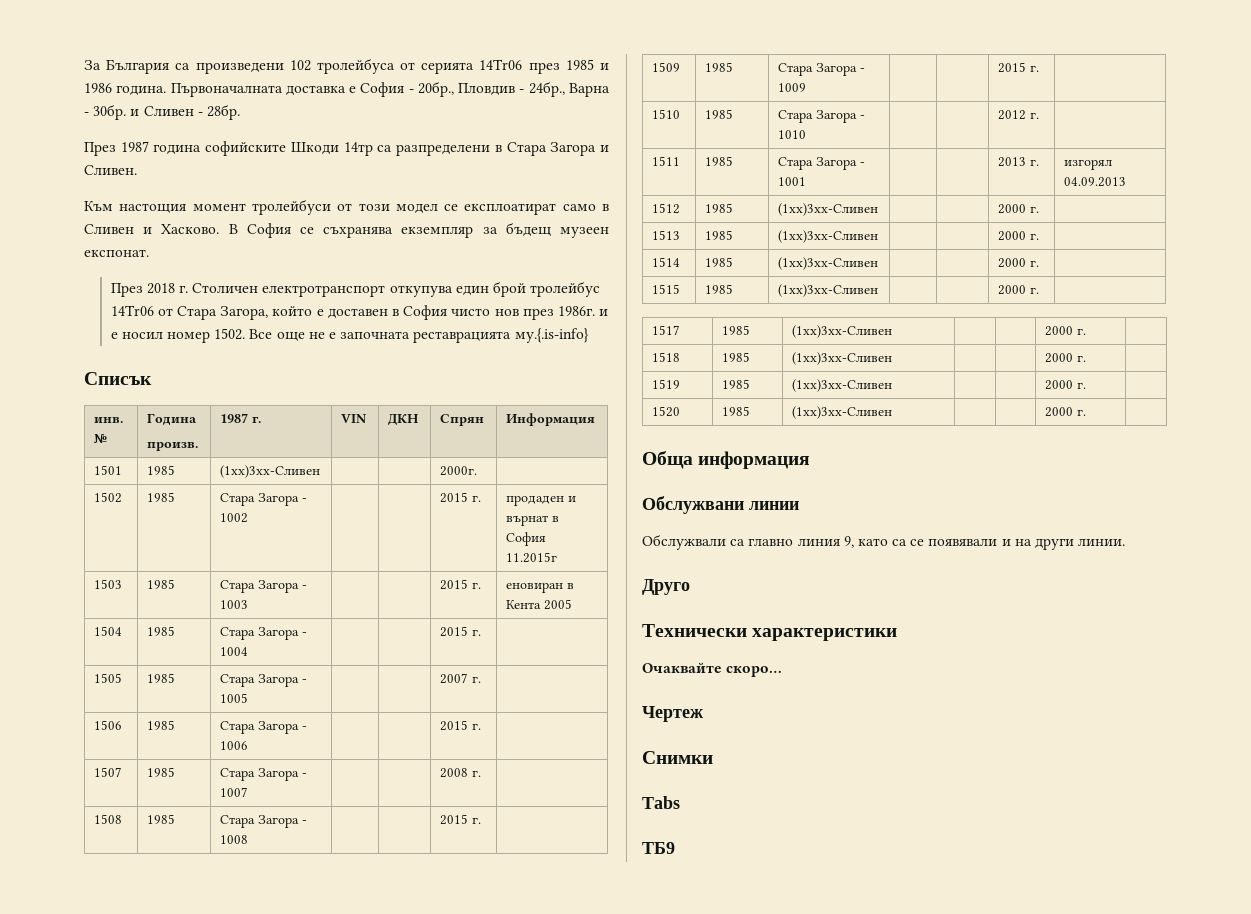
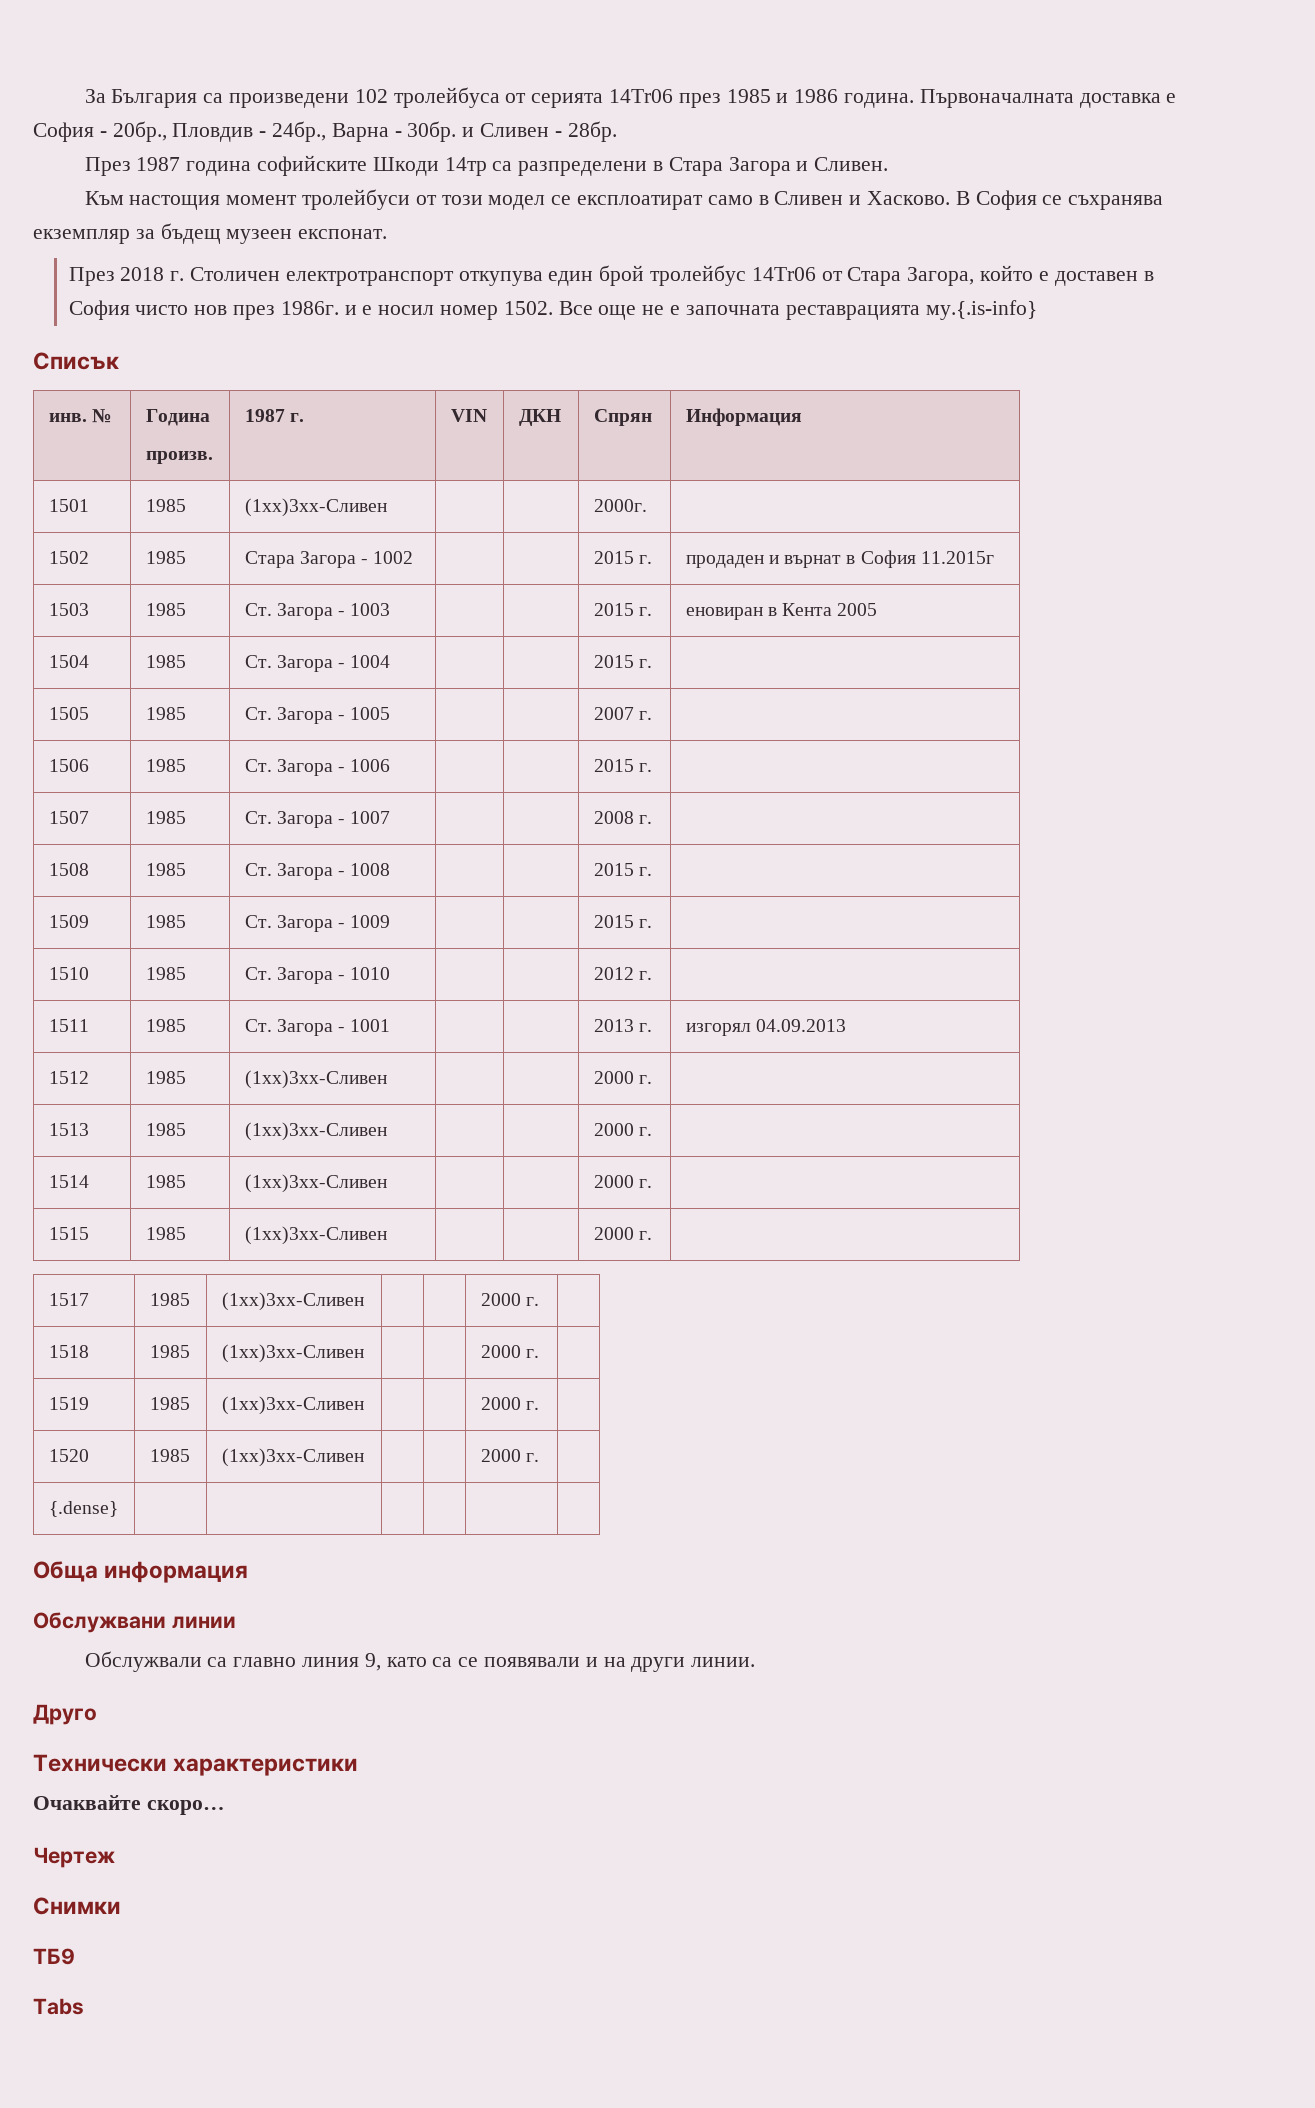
- 1503 | 1985 | Стара Загора - 1003 | | | 2015 г. | еновиран в Кента 2005
+ 1503 | 1985 | Ст. Загора - 1003 | | | 2015 г. | еновиран в Кента 2005
- 1504 | 1985 | Стара Загора - 1004 | | | 2015 г. |
+ 1504 | 1985 | Ст. Загора - 1004 | | | 2015 г. |
- 1505 | 1985 | Стара Загора - 1005 | | | 2007 г. |
+ 1505 | 1985 | Ст. Загора - 1005 | | | 2007 г. |
- 1506 | 1985 | Стара Загора - 1006 | | | 2015 г. |
+ 1506 | 1985 | Ст. Загора - 1006 | | | 2015 г. |
- 1507 | 1985 | Стара Загора - 1007 | | | 2008 г. |
+ 1507 | 1985 | Ст. Загора - 1007 | | | 2008 г. |
- 1508 | 1985 | Стара Загора - 1008 | | | 2015 г. |
+ 1508 | 1985 | Ст. Загора - 1008 | | | 2015 г. |
- 1509 | 1985 | Стара Загора - 1009 | | | 2015 г. |
+ 1509 | 1985 | Ст. Загора - 1009 | | | 2015 г. |
- 1510 | 1985 | Стара Загора - 1010 | | | 2012 г. |
+ 1510 | 1985 | Ст. Загора - 1010 | | | 2012 г. |
- 1511 | 1985 | Стара Загора - 1001 | | | 2013 г. | изгорял 04.09.2013
+ 1511 | 1985 | Ст. Загора - 1001 | | | 2013 г. | изгорял 04.09.2013
+ {.dense} | | | | | |
+ ТБ9
- ТБ9

